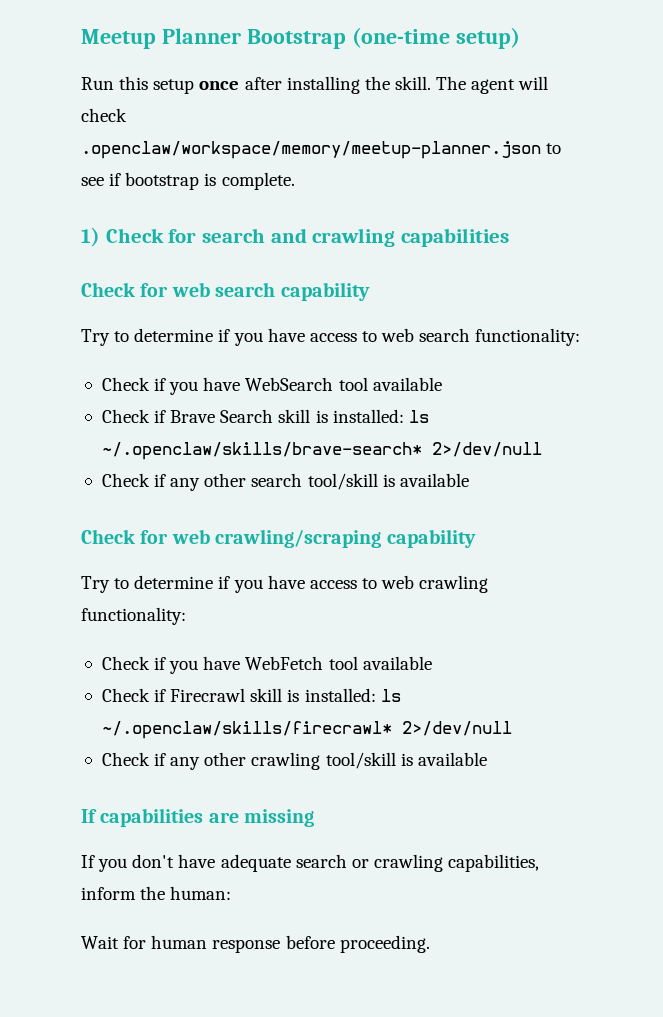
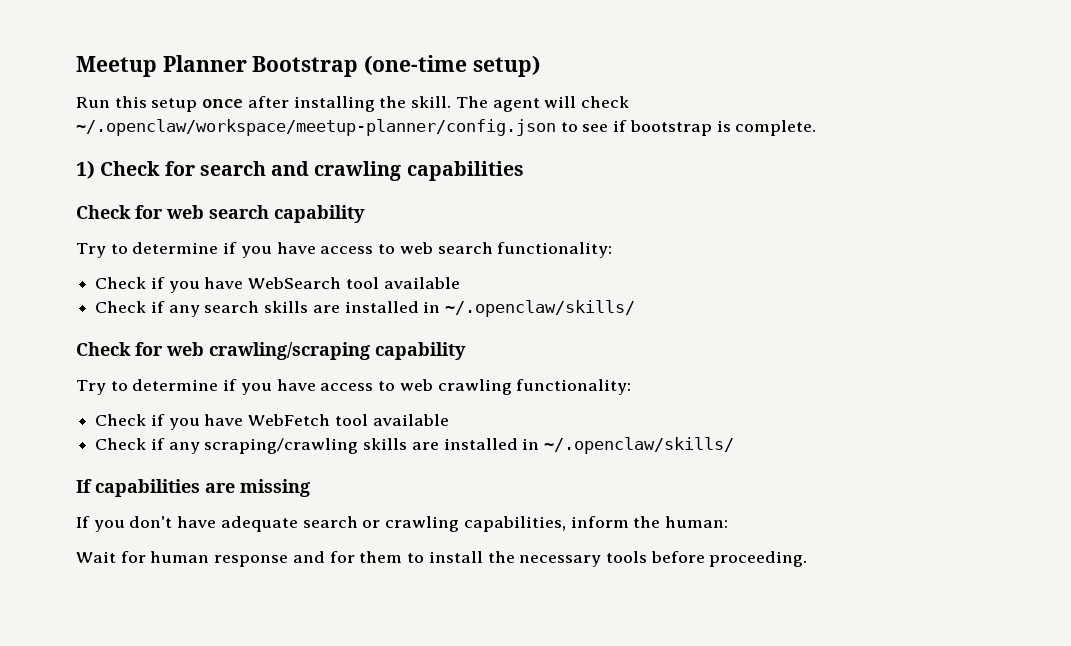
- The agent will check .openclaw/workspace/memory/meetup-planner.json to see if bootstrap is complete.
+ The agent will check ~/.openclaw/workspace/meetup-planner/config.json to see if bootstrap is complete.
- Check if Brave Search skill is installed: ls ~/.openclaw/skills/brave-search* 2>/dev/null
- Check if any other search tool/skill is available
+ Check if any search skills are installed in ~/.openclaw/skills/
- Check if Firecrawl skill is installed: ls ~/.openclaw/skills/firecrawl* 2>/dev/null
- Check if any other crawling tool/skill is available
+ Check if any scraping/crawling skills are installed in ~/.openclaw/skills/
- Wait for human response before proceeding.
+ Wait for human response and for them to install the necessary tools before proceeding.

